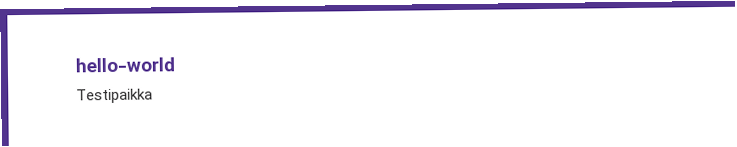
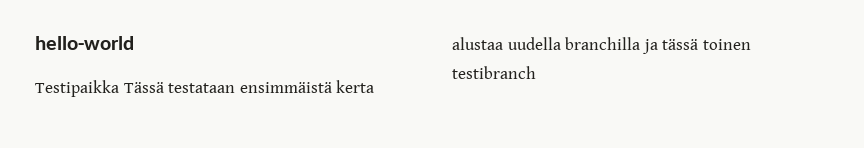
- Testipaikka
+ Testipaikka Tässä testataan ensimmäistä kerta alustaa uudella branchilla ja tässä toinen testibranch

